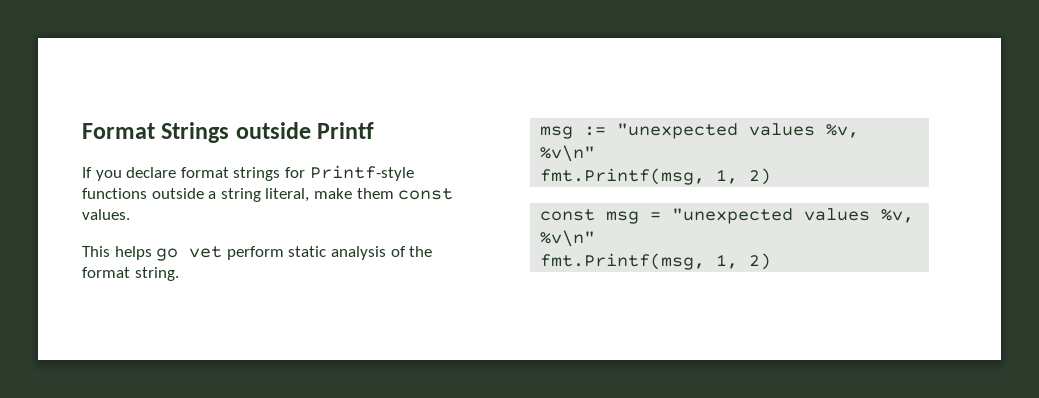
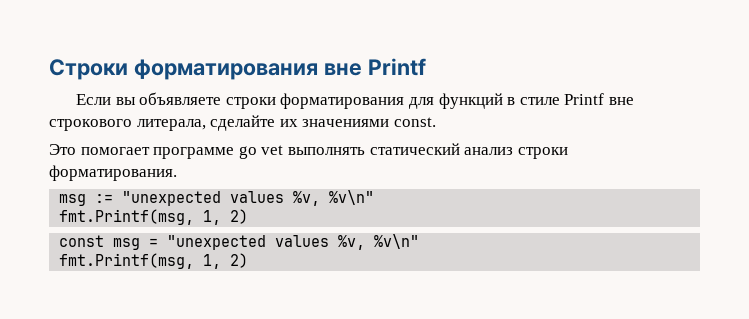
- Format Strings outside Printf
- If you declare format strings for Printf-style functions outside a string literal, make them const values.
- This helps go vet perform static analysis of the format string.
+ Строки форматирования вне Printf
+ Если вы объявляете строки форматирования для функций в стиле Printf вне строкового литерала, сделайте их значениями const.
+ Это помогает программе go vet выполнять статический анализ строки форматирования.

